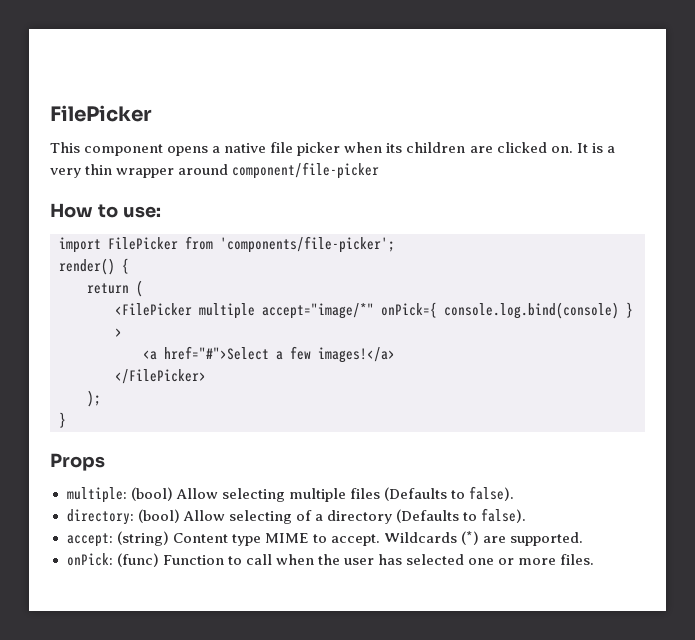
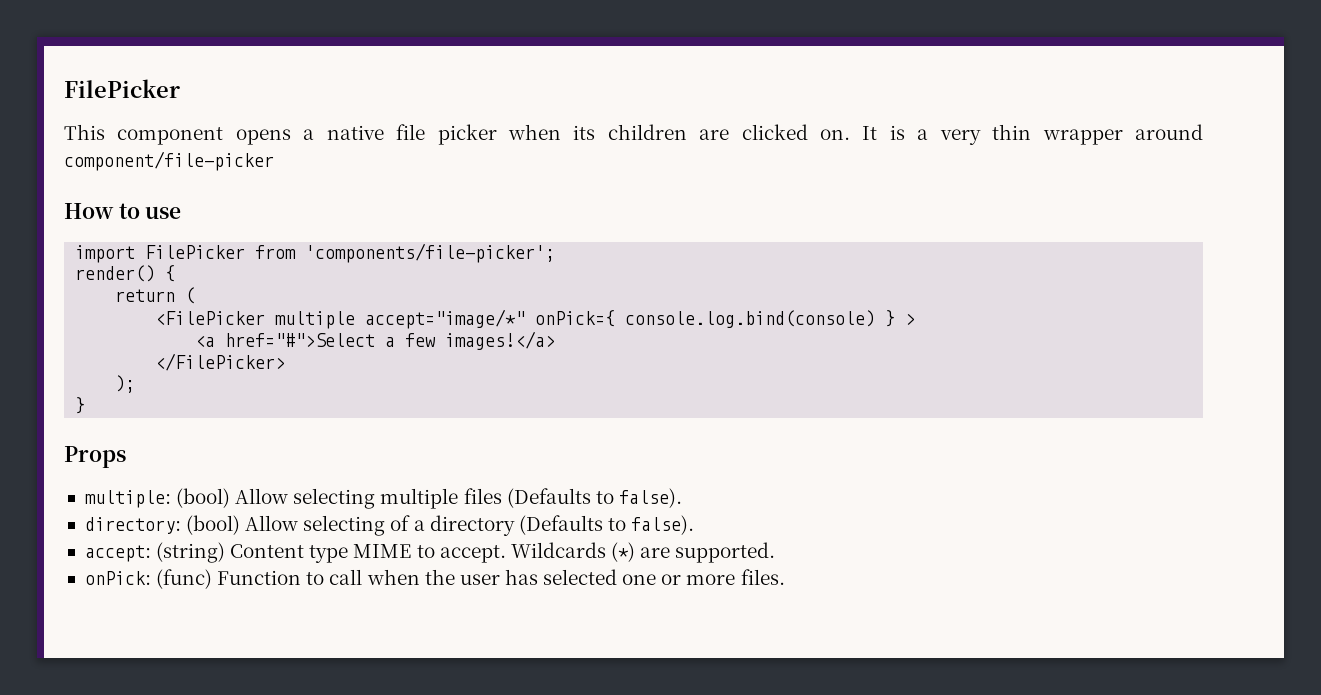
- How to use:
+ How to use

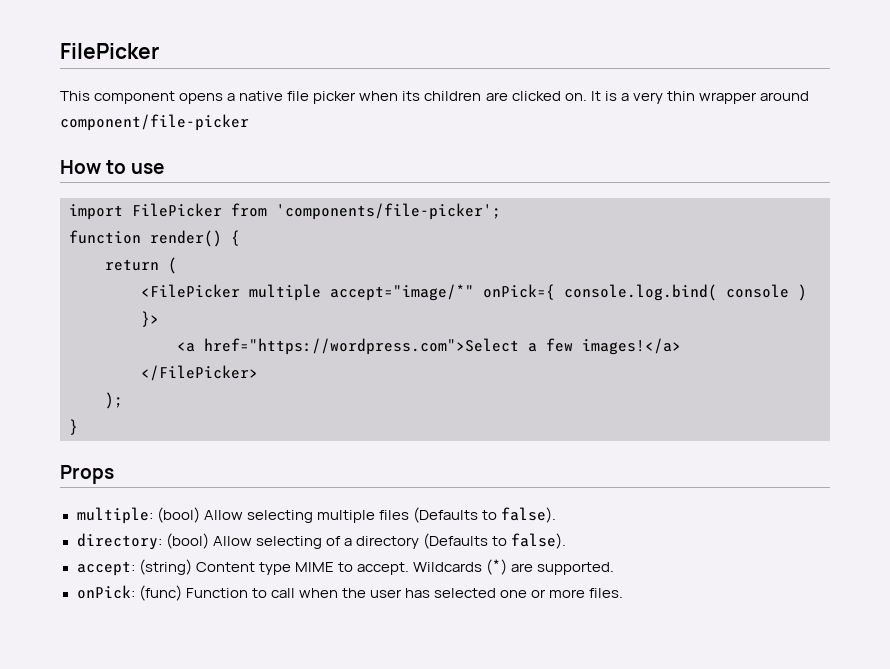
- render() {
+ function render() {
- <FilePicker multiple accept="image/*" onPick={ console.log.bind(console) } >
+ <FilePicker multiple accept="image/*" onPick={ console.log.bind( console ) }>
- <a href="#">Select a few images!</a>
+ <a href="https://wordpress.com">Select a few images!</a>

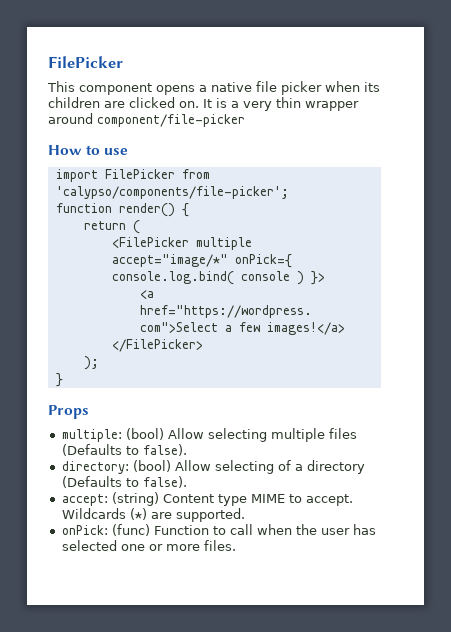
- import FilePicker from 'components/file-picker';
+ import FilePicker from 'calypso/components/file-picker';

